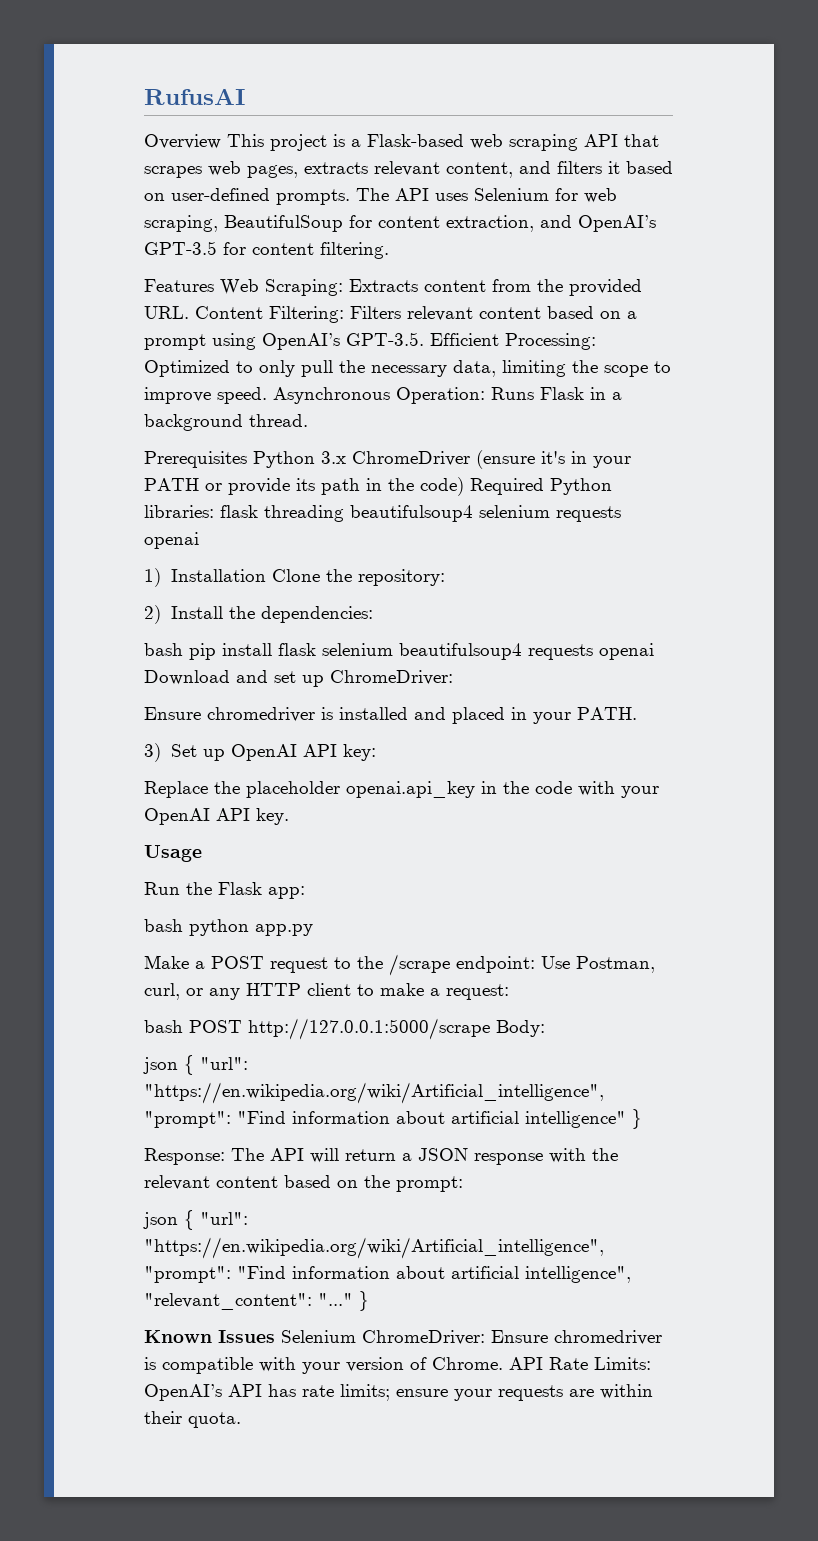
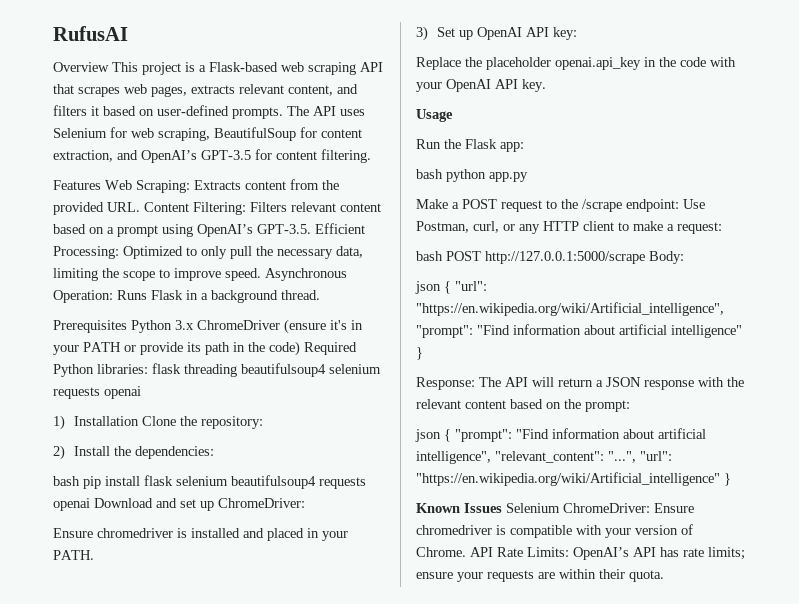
- json { "url": "https://en.wikipedia.org/wiki/Artificial_intelligence", "prompt": "Find information about artificial intelligence", "relevant_content": "..." }
+ json { "prompt": "Find information about artificial intelligence", "relevant_content": "...", "url": "https://en.wikipedia.org/wiki/Artificial_intelligence" }

